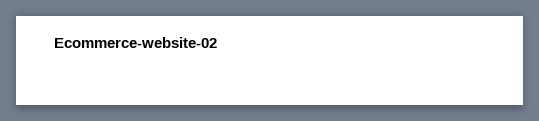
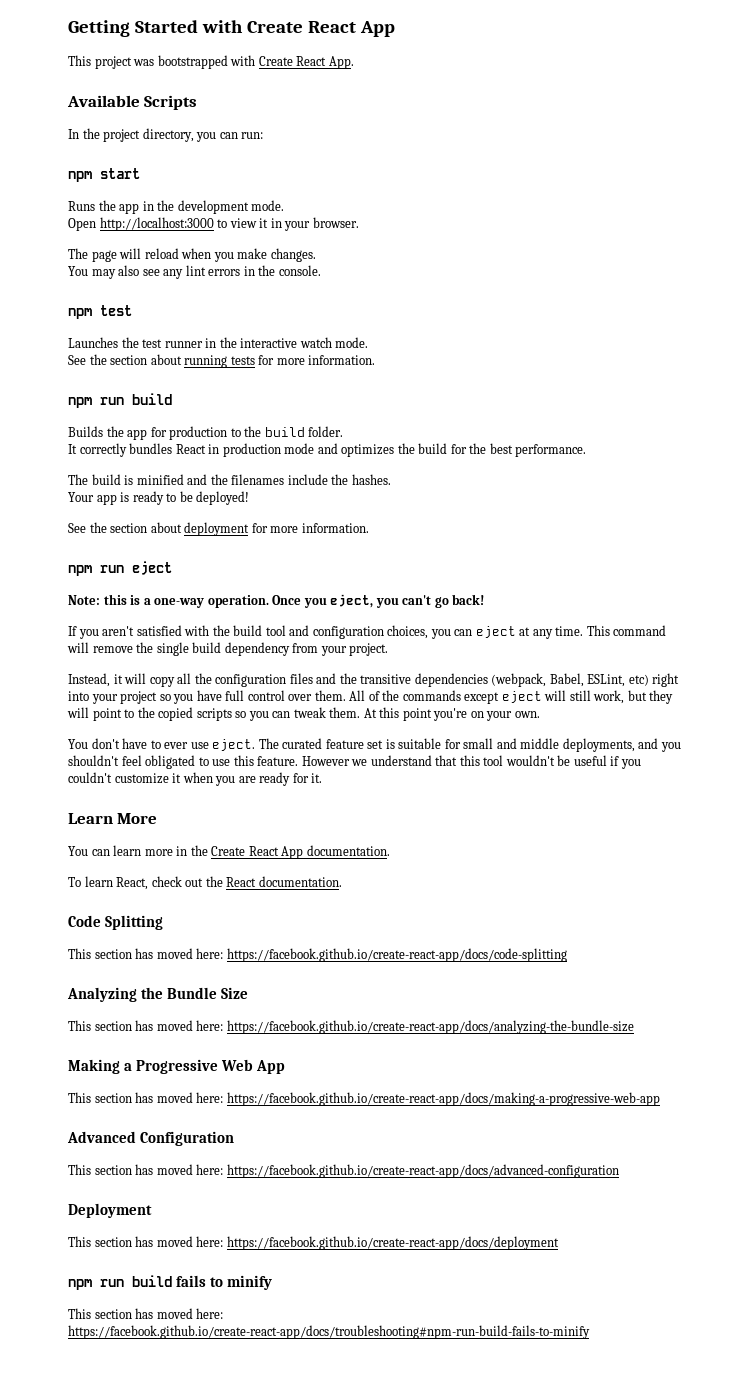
- Ecommerce-website-02
+ Getting Started with Create React App
+ This project was bootstrapped with Create React App.
+ Available Scripts
+ In the project directory, you can run:
+ npm start
+ Runs the app in the development mode.
+ Open http://localhost:3000 to view it in your browser.
+ The page will reload when you make changes.
+ You may also see any lint errors in the console.
+ npm test
+ Launches the test runner in the interactive watch mode.
+ See the section about running tests for more information.
+ npm run build
+ Builds the app for production to the build folder.
+ It correctly bundles React in production mode and optimizes the build for the best performance.
+ The build is minified and the filenames include the hashes.
+ Your app is ready to be deployed!
+ See the section about deployment for more information.
+ npm run eject
+ Note: this is a one-way operation. Once you eject, you can't go back!
+ If you aren't satisfied with the build tool and configuration choices, you can eject at any time. This command will remove the single build dependency from your project.
+ Instead, it will copy all the configuration files and the transitive dependencies (webpack, Babel, ESLint, etc) right into your project so you have full control over them. All of the commands except eject will still work, but they will point to the copied scripts so you can tweak them. At this point you're on your own.
+ You don't have to ever use eject. The curated feature set is suitable for small and middle deployments, and you shouldn't feel obligated to use this feature. However we understand that this tool wouldn't be useful if you couldn't customize it when you are ready for it.
+ Learn More
+ You can learn more in the Create React App documentation.
+ To learn React, check out the React documentation.
+ Code Splitting
+ This section has moved here: https://facebook.github.io/create-react-app/docs/code-splitting
+ Analyzing the Bundle Size
+ This section has moved here: https://facebook.github.io/create-react-app/docs/analyzing-the-bundle-size
+ Making a Progressive Web App
+ This section has moved here: https://facebook.github.io/create-react-app/docs/making-a-progressive-web-app
+ Advanced Configuration
+ This section has moved here: https://facebook.github.io/create-react-app/docs/advanced-configuration
+ Deployment
+ This section has moved here: https://facebook.github.io/create-react-app/docs/deployment
+ npm run build fails to minify
+ This section has moved here: https://facebook.github.io/create-react-app/docs/troubleshooting#npm-run-build-fails-to-minify

